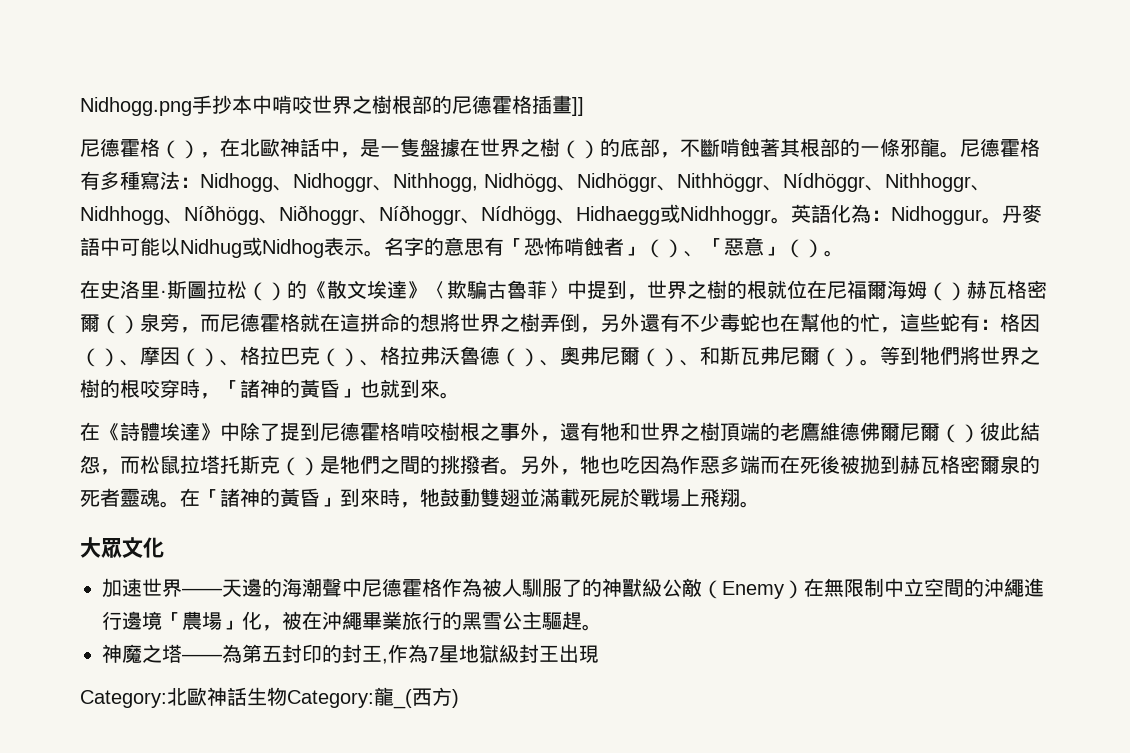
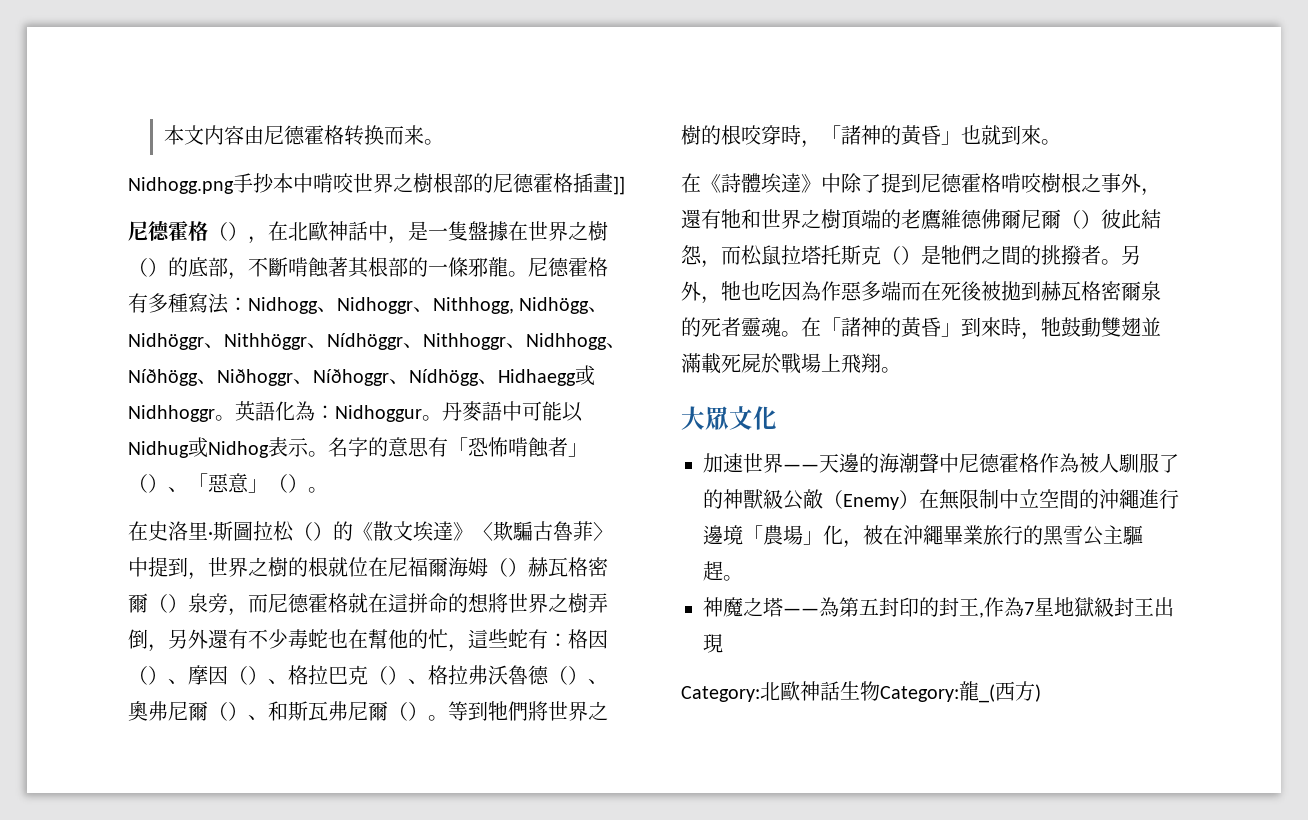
+ 本文内容由尼德霍格转换而来。

